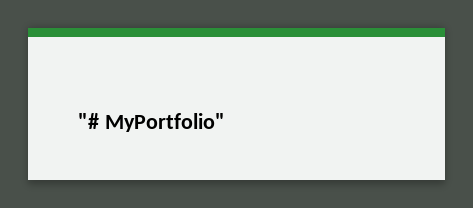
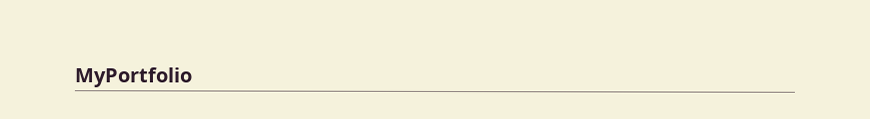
- "# MyPortfolio"
+ MyPortfolio

